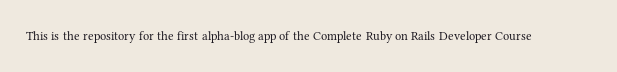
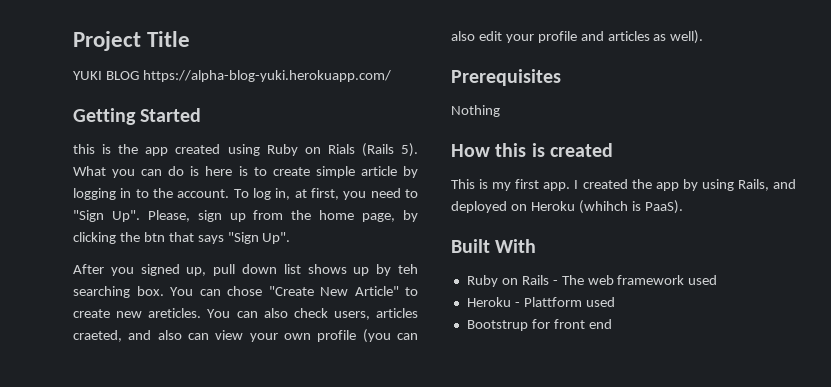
- This is the repository for the first alpha-blog app of the Complete Ruby on Rails Developer Course
+ Project Title
+ YUKI BLOG https://alpha-blog-yuki.herokuapp.com/
+ Getting Started
+ this is the app created using Ruby on Rials (Rails 5). What you can do is here is to create simple article by logging in to the account. To log in, at first, you need to "Sign Up". Please, sign up from the home page, by clicking the btn that says "Sign Up".
+ After you signed up, pull down list shows up by teh searching box. You can chose "Create New Article" to create new areticles. You can also check users, articles craeted, and also can view your own profile (you can also edit your profile and articles as well).
+ Prerequisites
+ Nothing
+ How this is created
+ This is my first app. I created the app by using Rails, and deployed on Heroku (whihch is PaaS).
+ Built With
+ Ruby on Rails - The web framework used
+ Heroku - Plattform used
+ Bootstrup for front end

